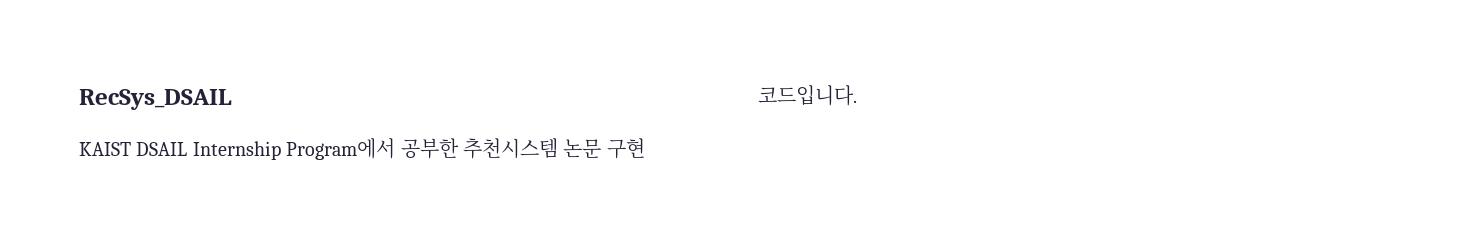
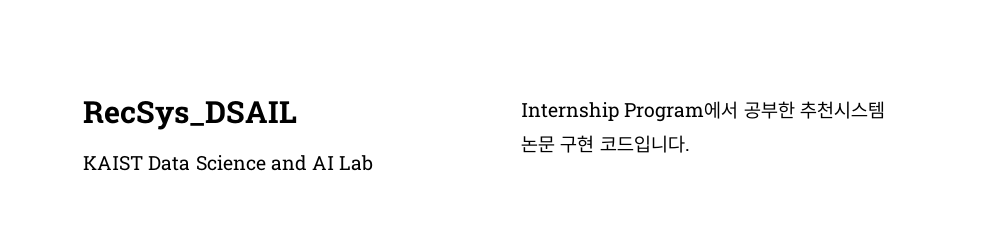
- KAIST DSAIL Internship Program에서 공부한 추천시스템 논문 구현 코드입니다.
+ KAIST Data Science and AI Lab Internship Program에서 공부한 추천시스템 논문 구현 코드입니다.

